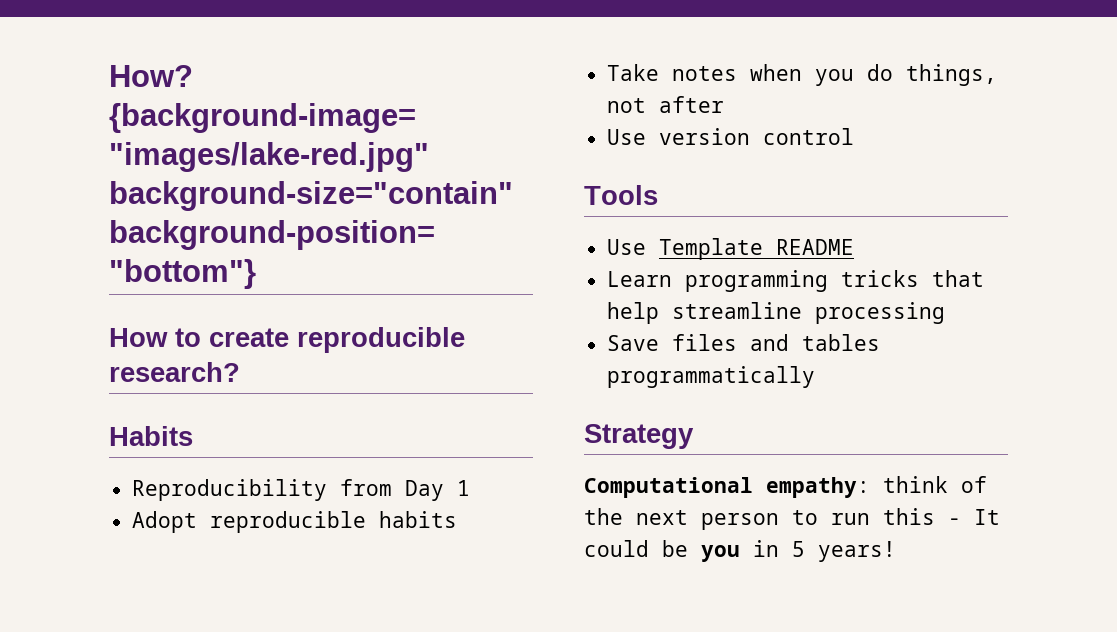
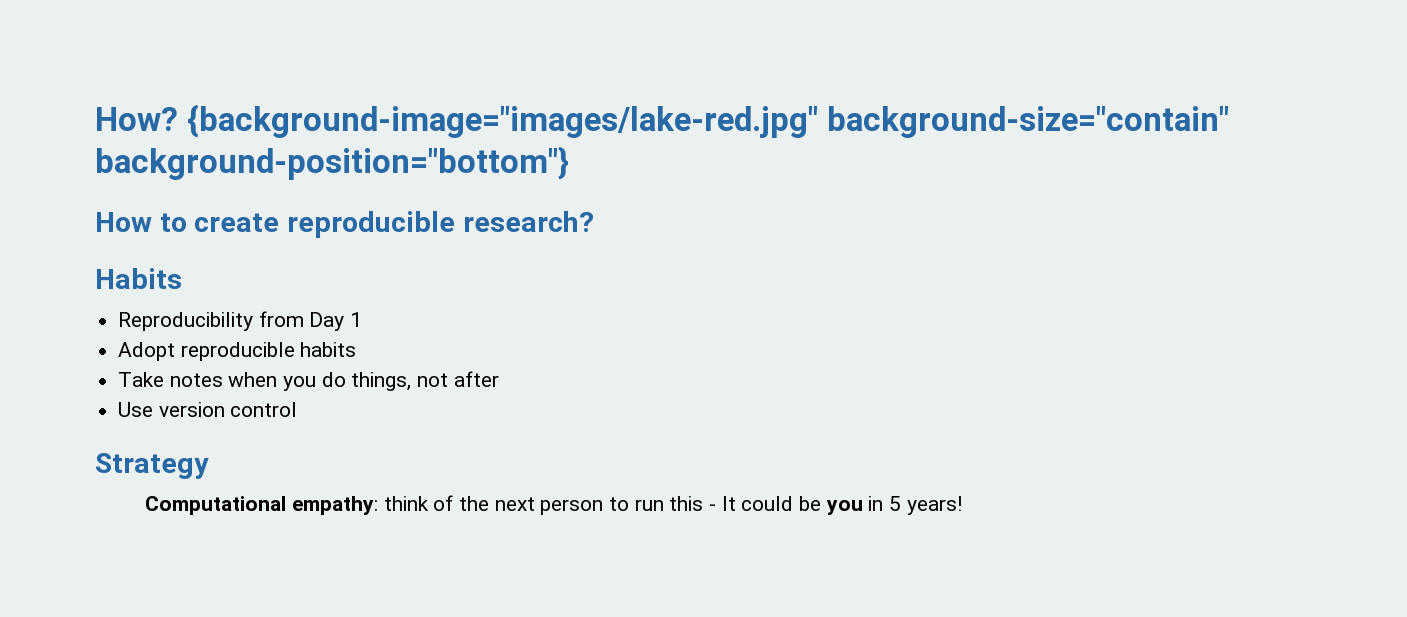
- Tools
- Use Template README
- Learn programming tricks that help streamline processing
- Save files and tables programmatically

